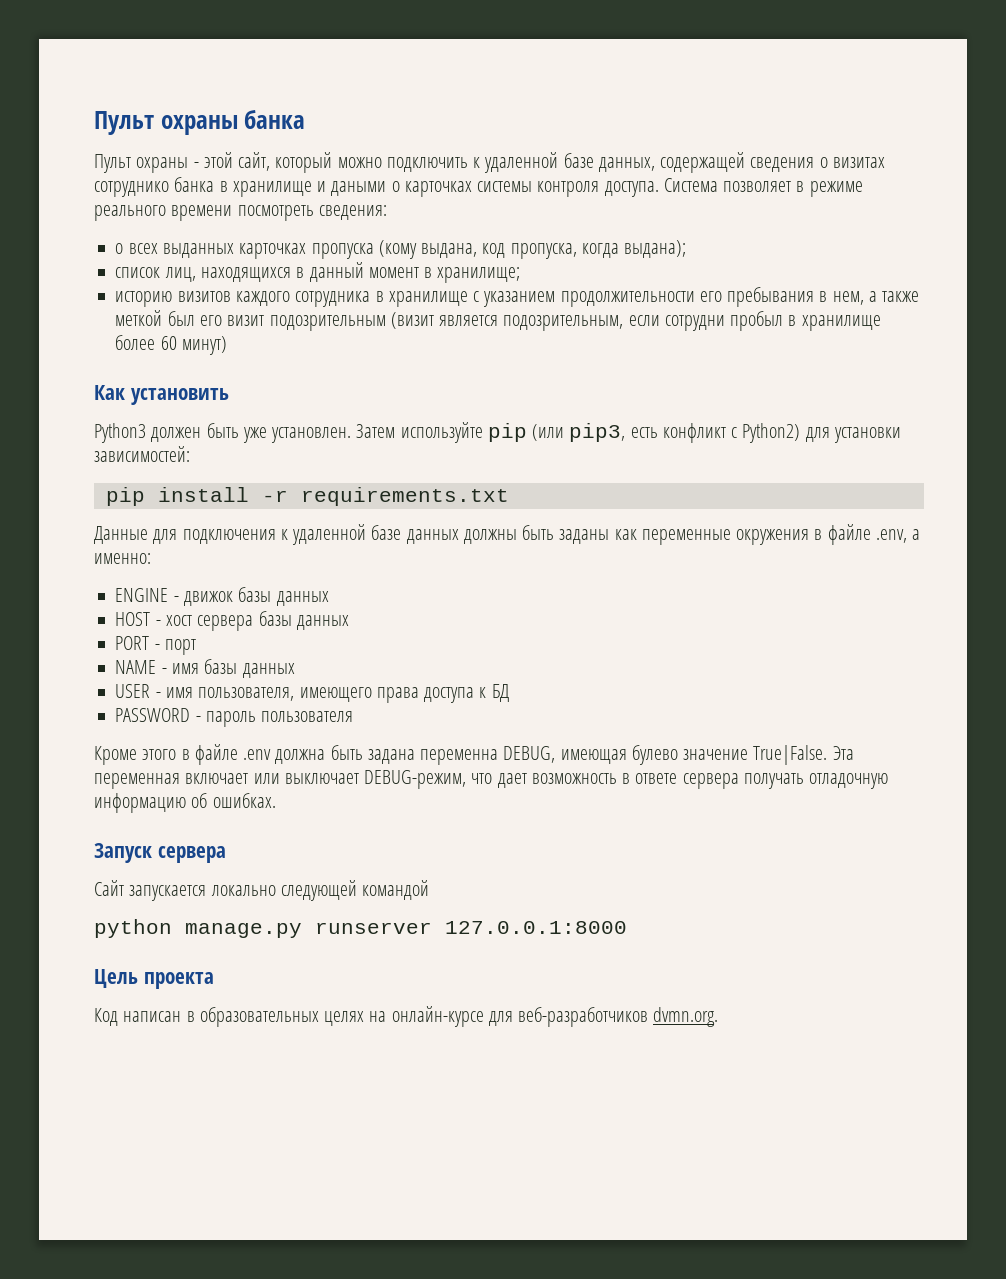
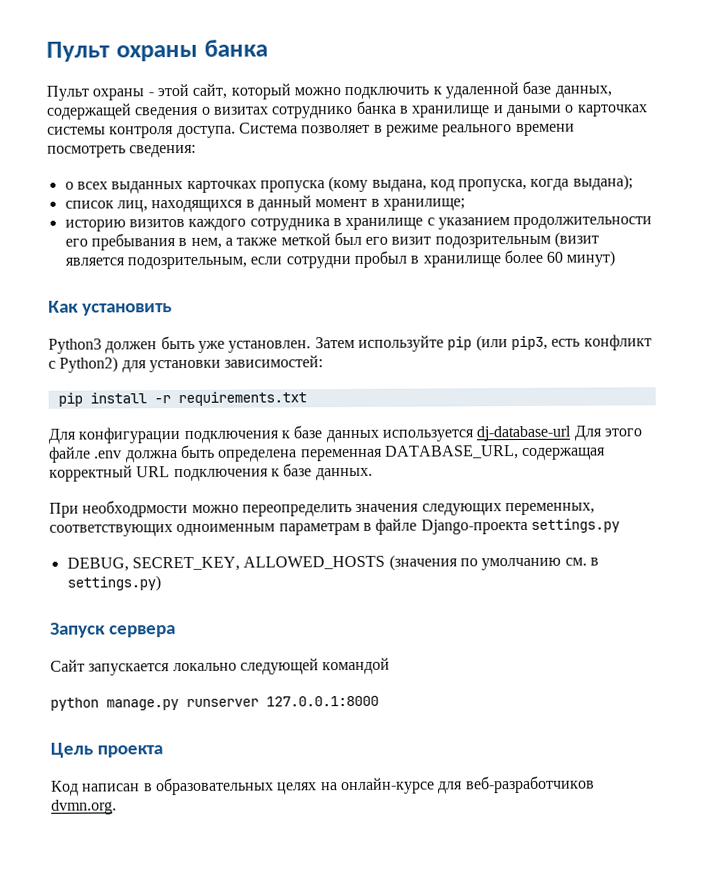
- Данные для подключения к удаленной базе данных должны быть заданы как переменные окружения в файле .env, а именно:
- ENGINE - движок базы данных
- HOST - хост сервера базы данных
- PORT - порт
- NAME - имя базы данных
- USER - имя пользователя, имеющего права доступа к БД
- PASSWORD - пароль пользователя
- Кроме этого в файле .env должна быть задана переменна DEBUG, имеющая булево значение True|False. Эта переменная включает или выключает DEBUG-режим, что дает возможность в ответе сервера получать отладочную информацию об ошибках.
+ Для конфигурации подключения к базе данных используется dj-database-url Для этого файле .env должна быть определена переменная DATABASE_URL, содержащая корректный URL подключения к базе данных.
+ При необходрмости можно переопределить значения следующих переменных, соответствующих одноименным параметрам в файле Django-проекта settings.py
+ DEBUG, SECRET_KEY, ALLOWED_HOSTS (значения по умолчанию см. в settings.py)

